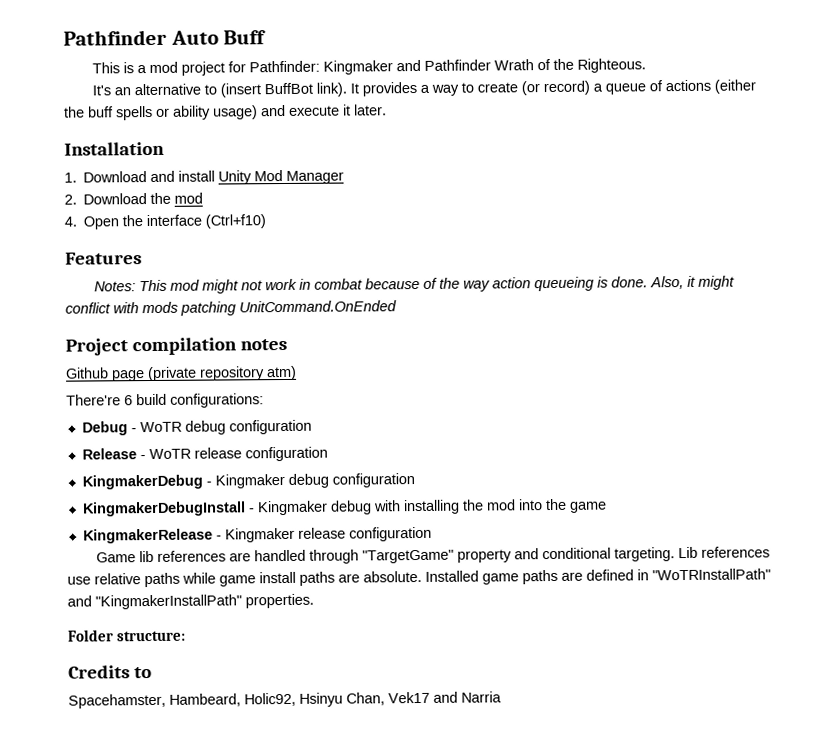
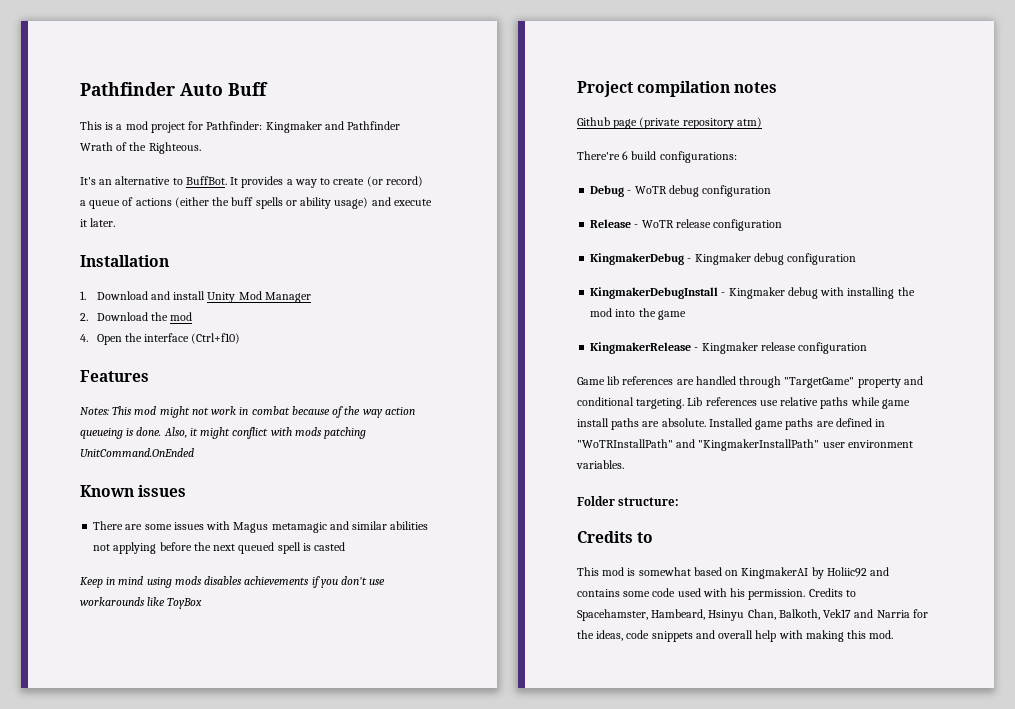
- It's an alternative to (insert BuffBot link).
+ It's an alternative to BuffBot.
+ Known issues
+ There are some issues with Magus metamagic and similar abilities not applying before the next queued spell is casted
+ Keep in mind using mods disables achievements if you don't use workarounds like ToyBox
- Installed game paths are defined in "WoTRInstallPath" and "KingmakerInstallPath" properties.
+ Installed game paths are defined in "WoTRInstallPath" and "KingmakerInstallPath" user environment variables.
- Spacehamster, Hambeard, Holic92, Hsinyu Chan, Vek17 and Narria
+ This mod is somewhat based on KingmakerAI by Holiic92 and contains some code used with his permission. Credits to Spacehamster, Hambeard, Hsinyu Chan, Balkoth, Vek17 and Narria for the ideas, code snippets and overall help with making this mod.

